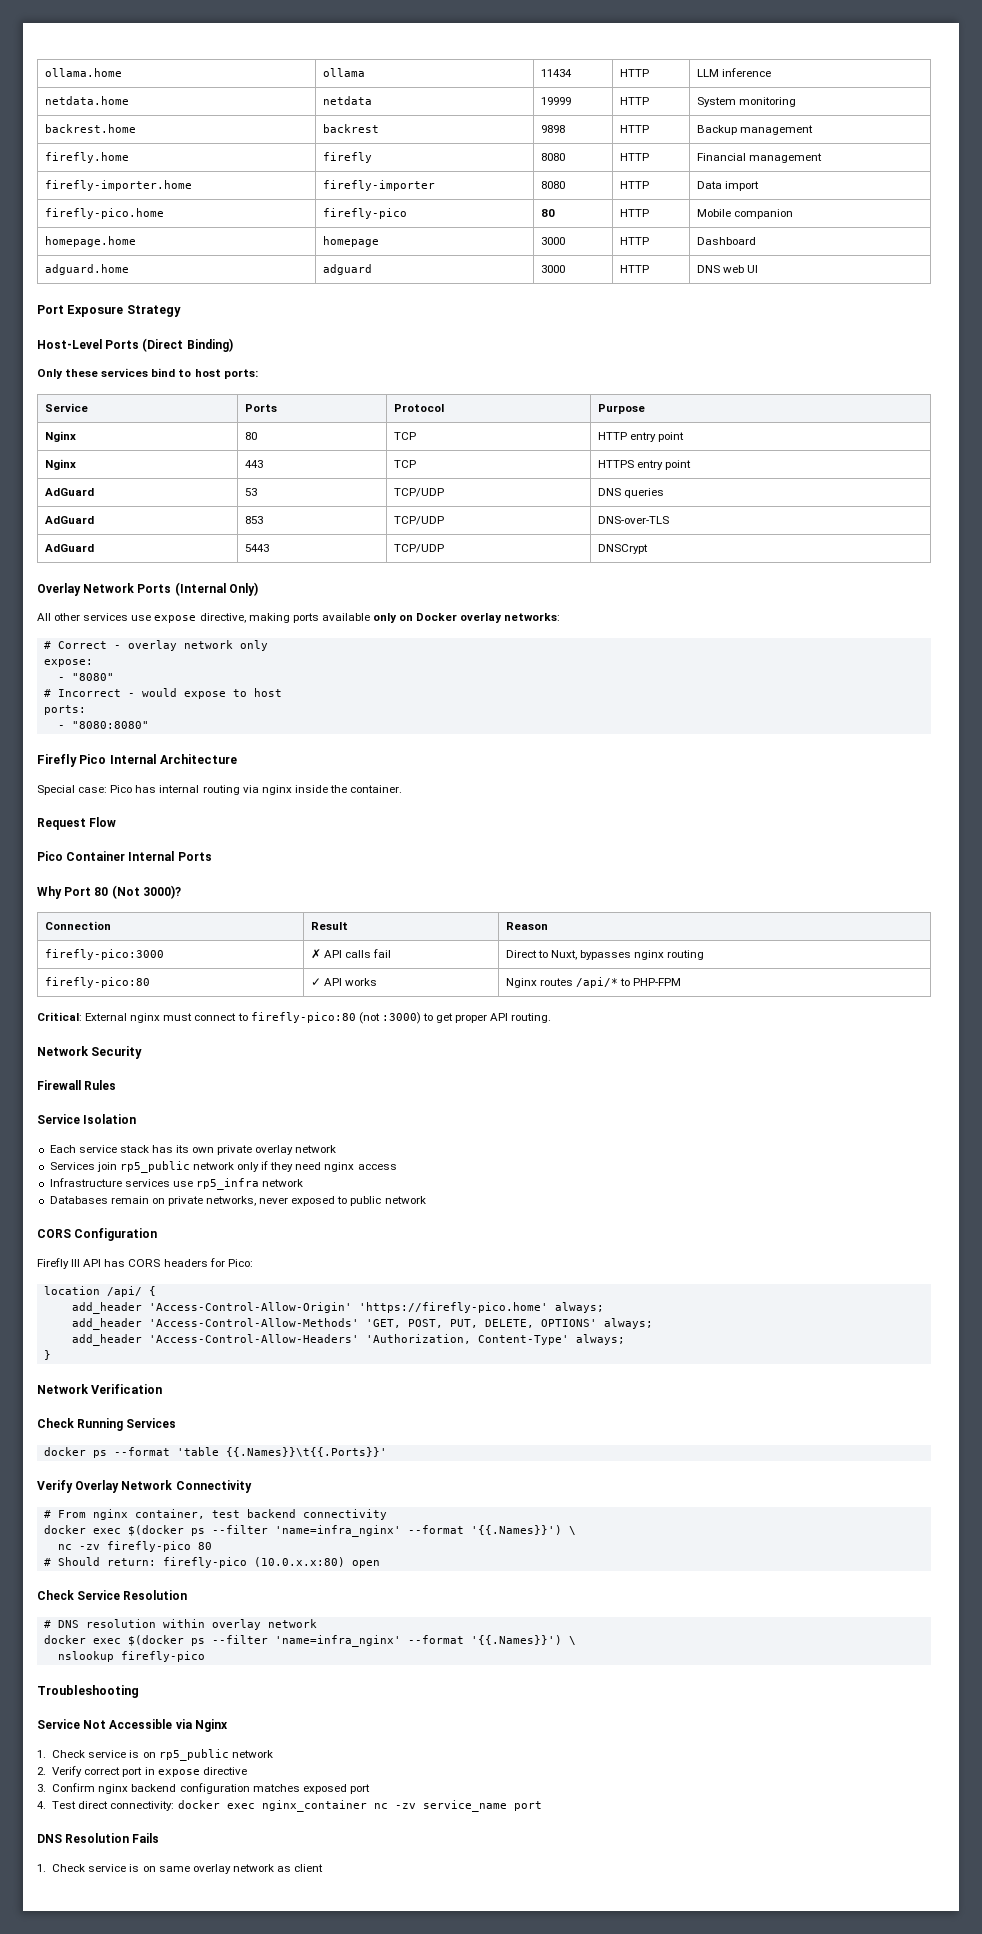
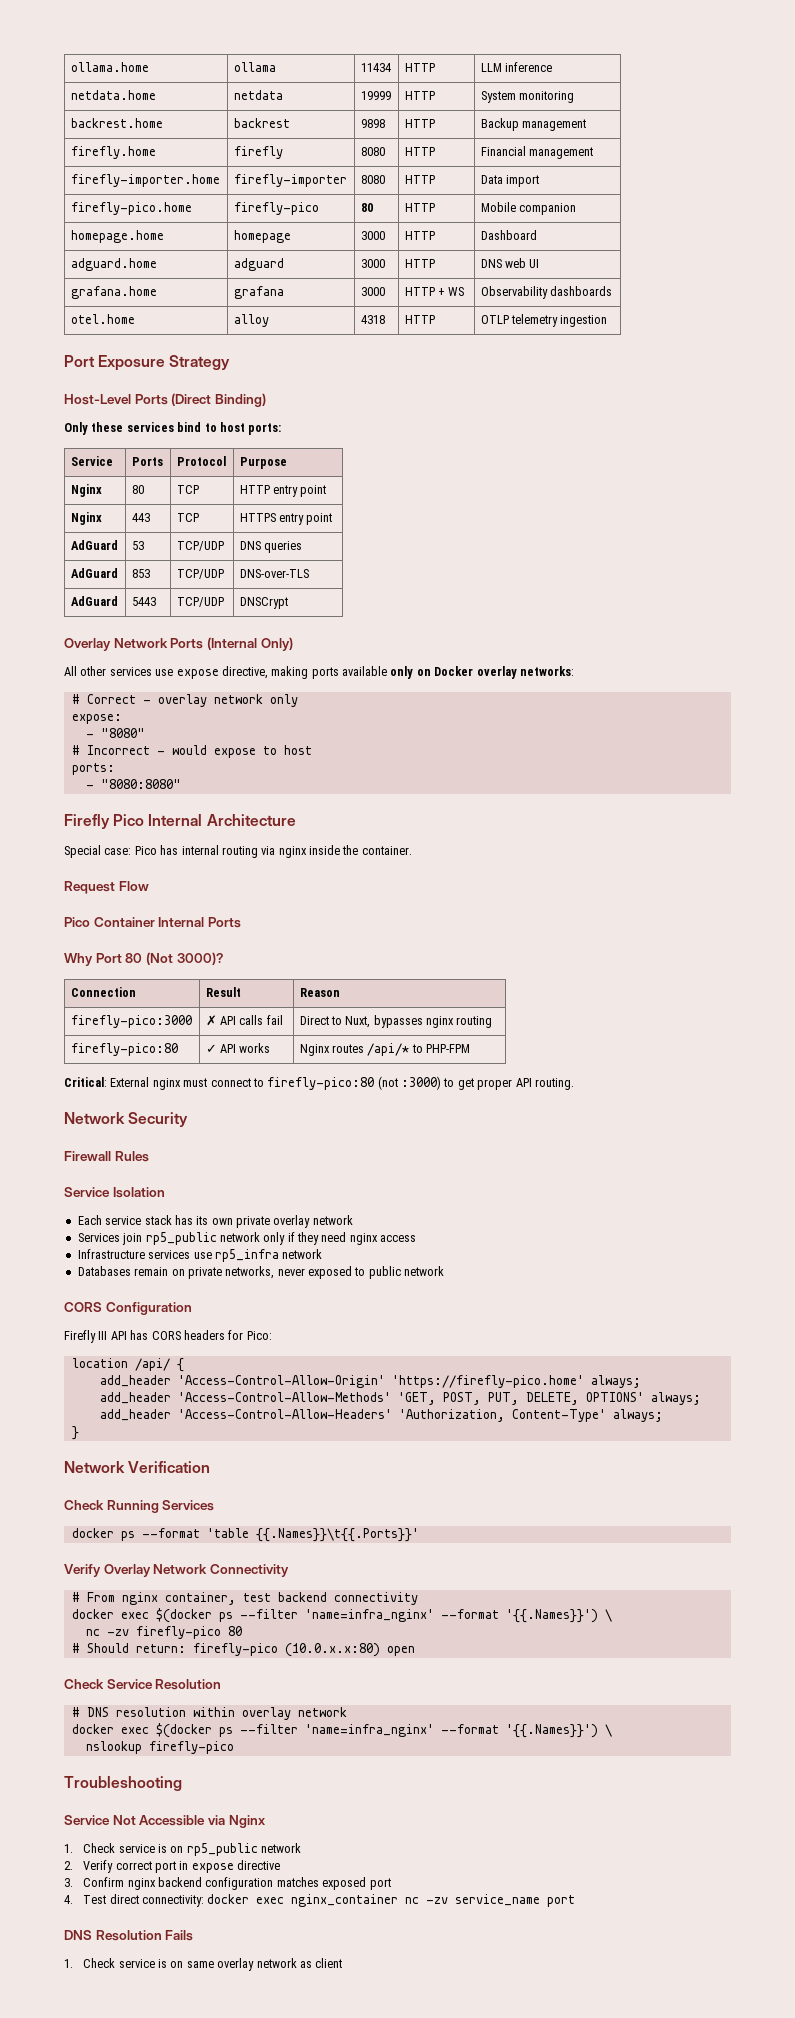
+ grafana.home | grafana | 3000 | HTTP + WS | Observability dashboards
+ otel.home | alloy | 4318 | HTTP | OTLP telemetry ingestion

